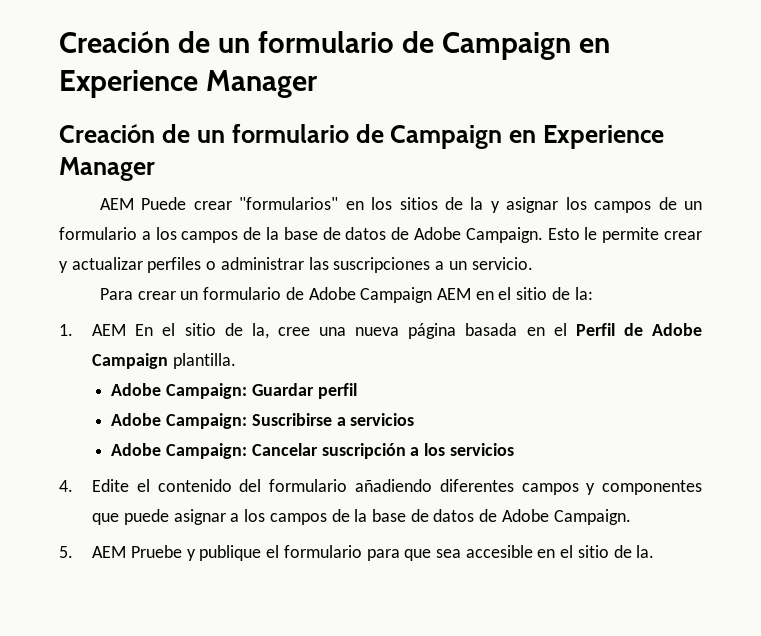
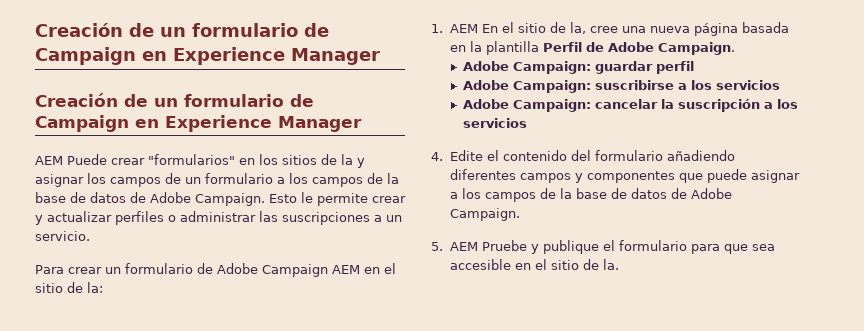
- 1. AEM En el sitio de la, cree una nueva página basada en el Perfil de Adobe Campaign plantilla.
- Adobe Campaign: Guardar perfil
+ 1. AEM En el sitio de la, cree una nueva página basada en la plantilla Perfil de Adobe Campaign.
+ Adobe Campaign: guardar perfil
- Adobe Campaign: Suscribirse a servicios
+ Adobe Campaign: suscribirse a los servicios
- Adobe Campaign: Cancelar suscripción a los servicios
+ Adobe Campaign: cancelar la suscripción a los servicios

